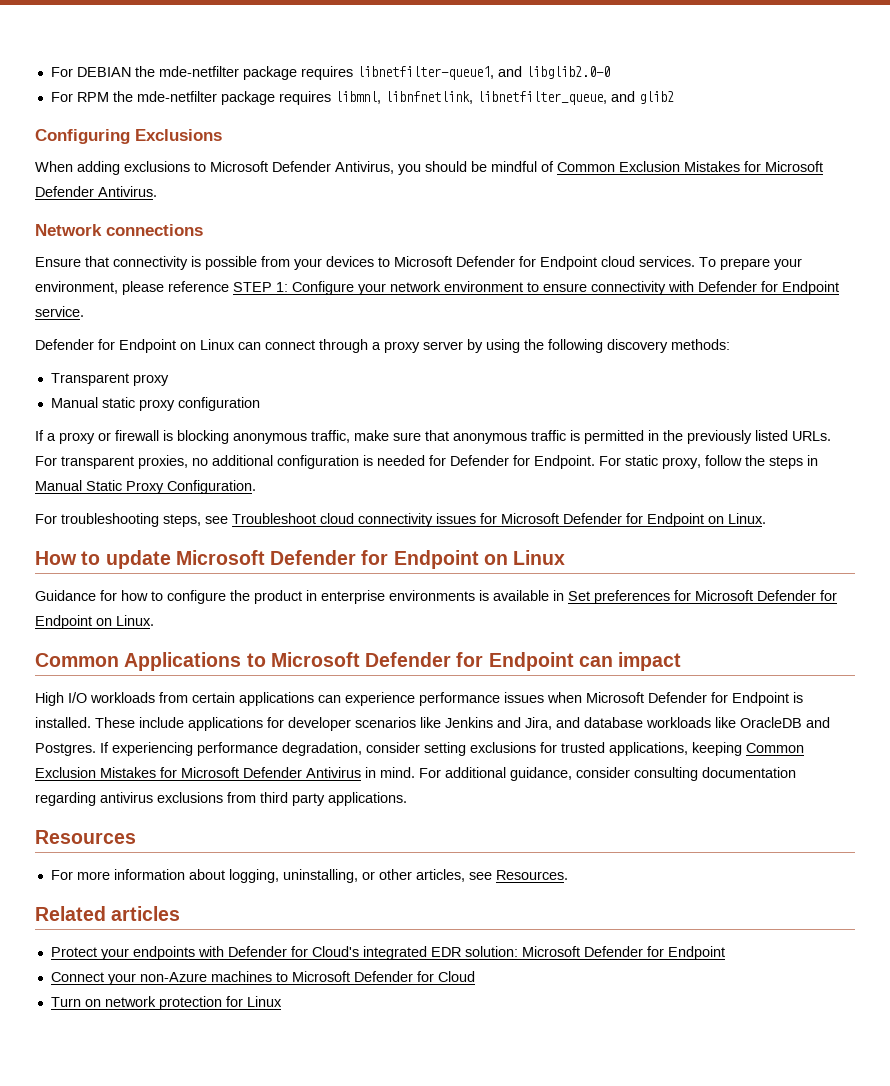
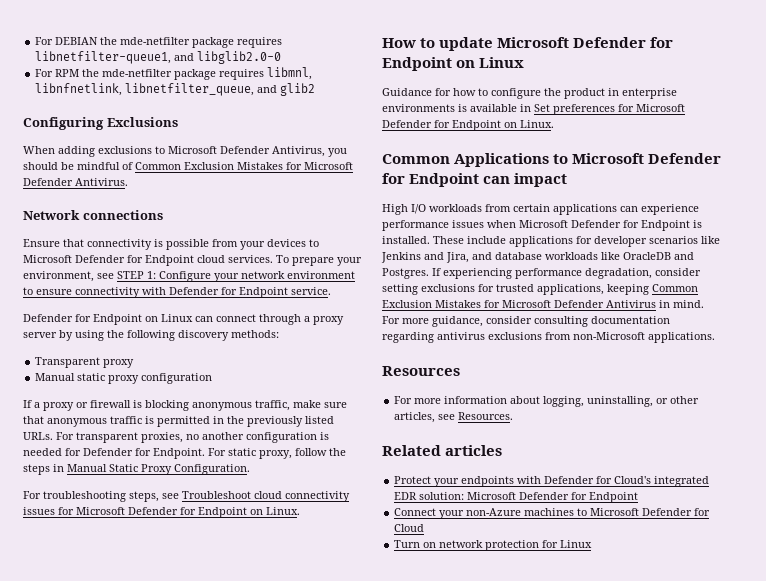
- To prepare your environment, please reference STEP 1: Configure your network environment to ensure connectivity with Defender for Endpoint service.
+ To prepare your environment, see STEP 1: Configure your network environment to ensure connectivity with Defender for Endpoint service.
- For transparent proxies, no additional configuration is needed for Defender for Endpoint.
+ For transparent proxies, no another configuration is needed for Defender for Endpoint.
- For additional guidance, consider consulting documentation regarding antivirus exclusions from third party applications.
+ For more guidance, consider consulting documentation regarding antivirus exclusions from non-Microsoft applications.

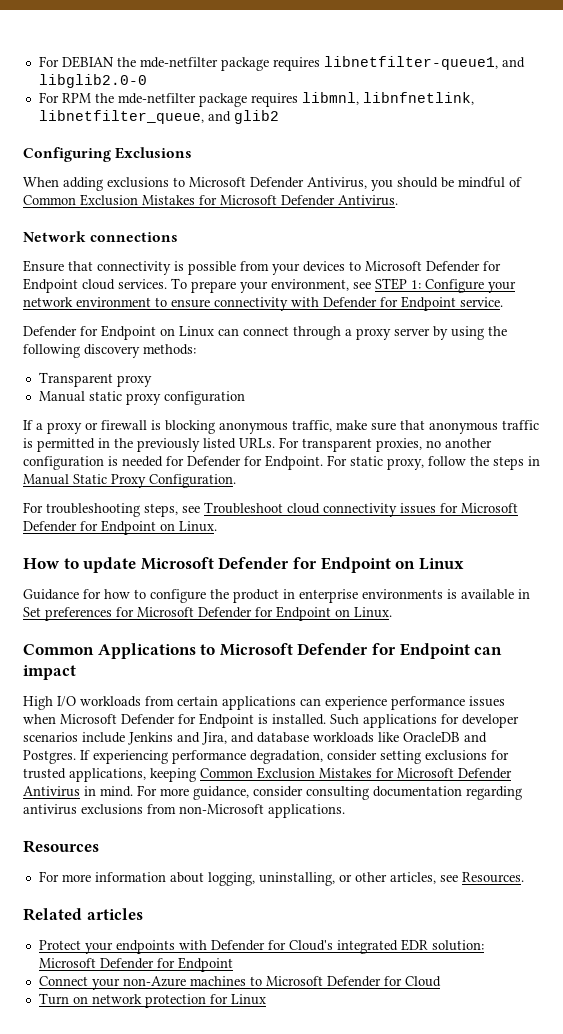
- These include applications for developer scenarios like Jenkins and Jira, and database workloads like OracleDB and Postgres.
+ Such applications for developer scenarios include Jenkins and Jira, and database workloads like OracleDB and Postgres.

